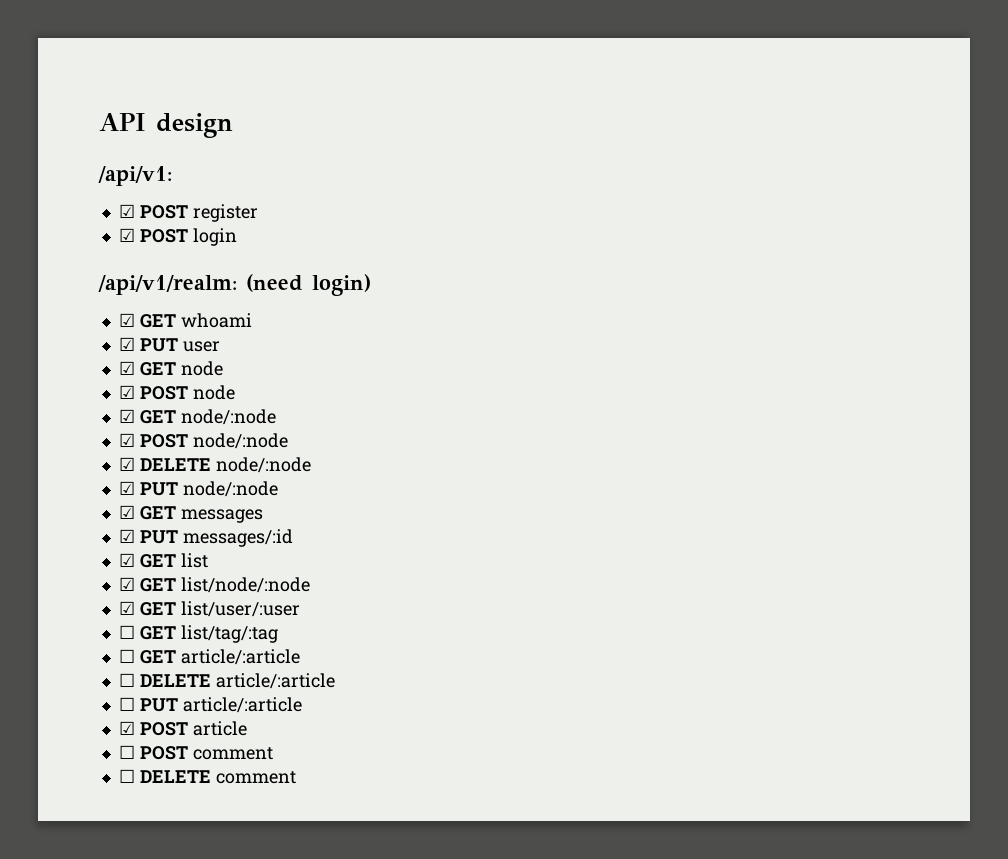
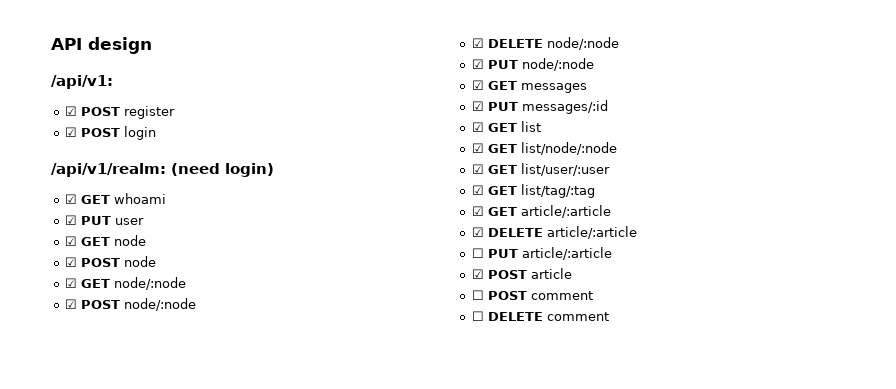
- ☐ GET list/tag/:tag
+ ☑ GET list/tag/:tag
- ☐ GET article/:article
+ ☑ GET article/:article
- ☐ DELETE article/:article
+ ☑ DELETE article/:article

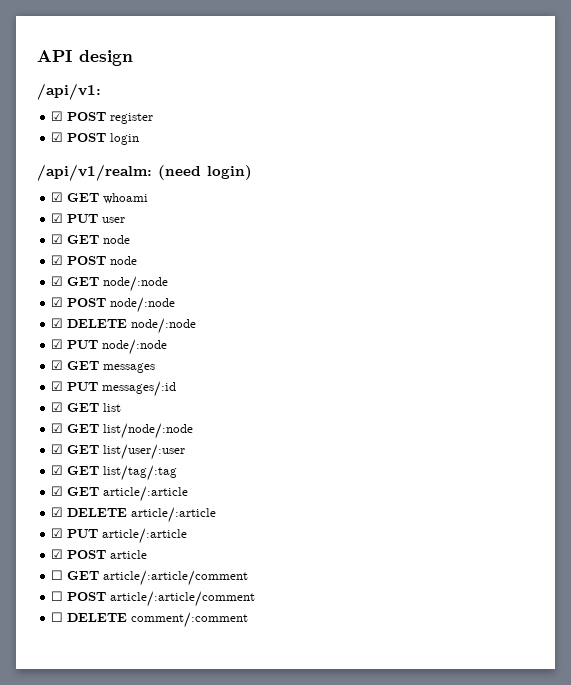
- ☐ PUT article/:article
+ ☑ PUT article/:article
+ ☐ GET article/:article/comment
- ☐ POST comment
+ ☐ POST article/:article/comment
- ☐ DELETE comment
+ ☐ DELETE comment/:comment

